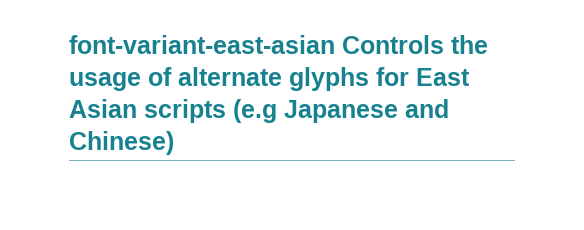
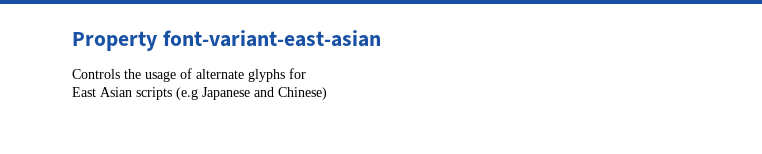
- font-variant-east-asian Controls the usage of alternate glyphs for East Asian scripts (e.g Japanese and Chinese)
+ Property font-variant-east-asian
+ Controls the usage of alternate glyphs for
+ East Asian scripts (e.g Japanese and Chinese)

